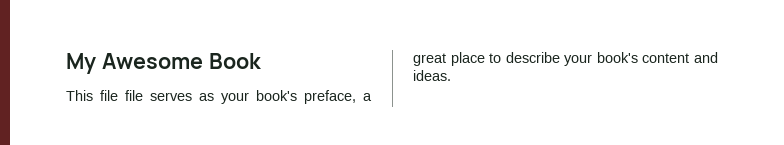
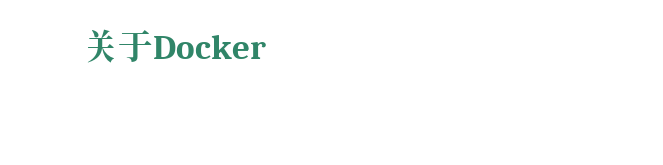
- My Awesome Book
- This file file serves as your book's preface, a great place to describe your book's content and ideas.
+ 关于Docker

